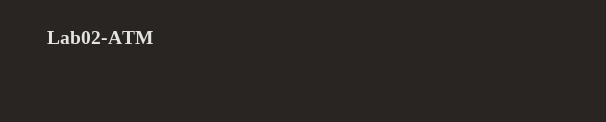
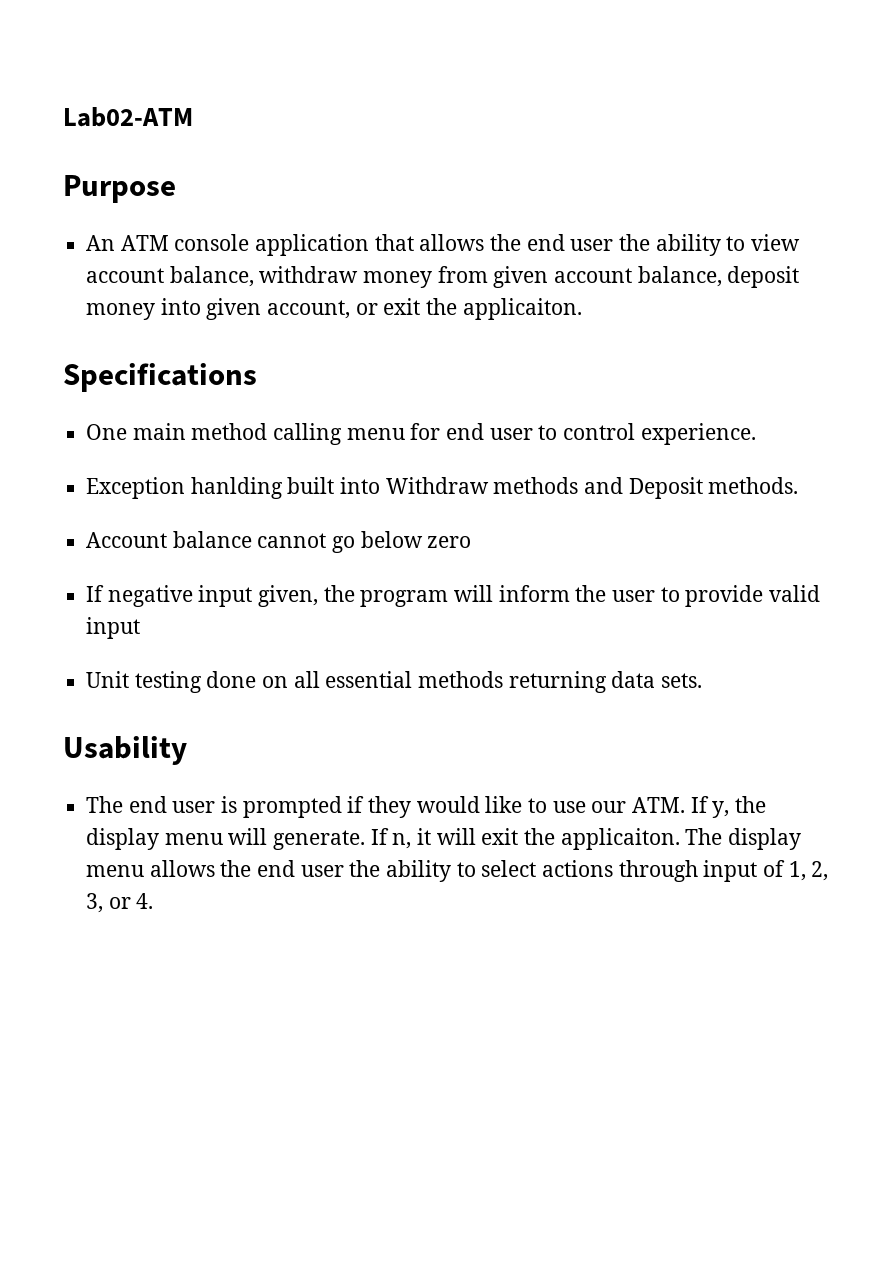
+ Purpose
+ An ATM console application that allows the end user the ability to view account balance, withdraw money from given account balance, deposit money into given account, or exit the applicaiton.
+ Specifications
+ One main method calling menu for end user to control experience.
+ Exception hanlding built into Withdraw methods and Deposit methods.
+ Account balance cannot go below zero
+ If negative input given, the program will inform the user to provide valid input
+ Unit testing done on all essential methods returning data sets.
+ Usability
+ The end user is prompted if they would like to use our ATM. If y, the display menu will generate. If n, it will exit the applicaiton. The display menu allows the end user the ability to select actions through input of 1, 2, 3, or 4.

